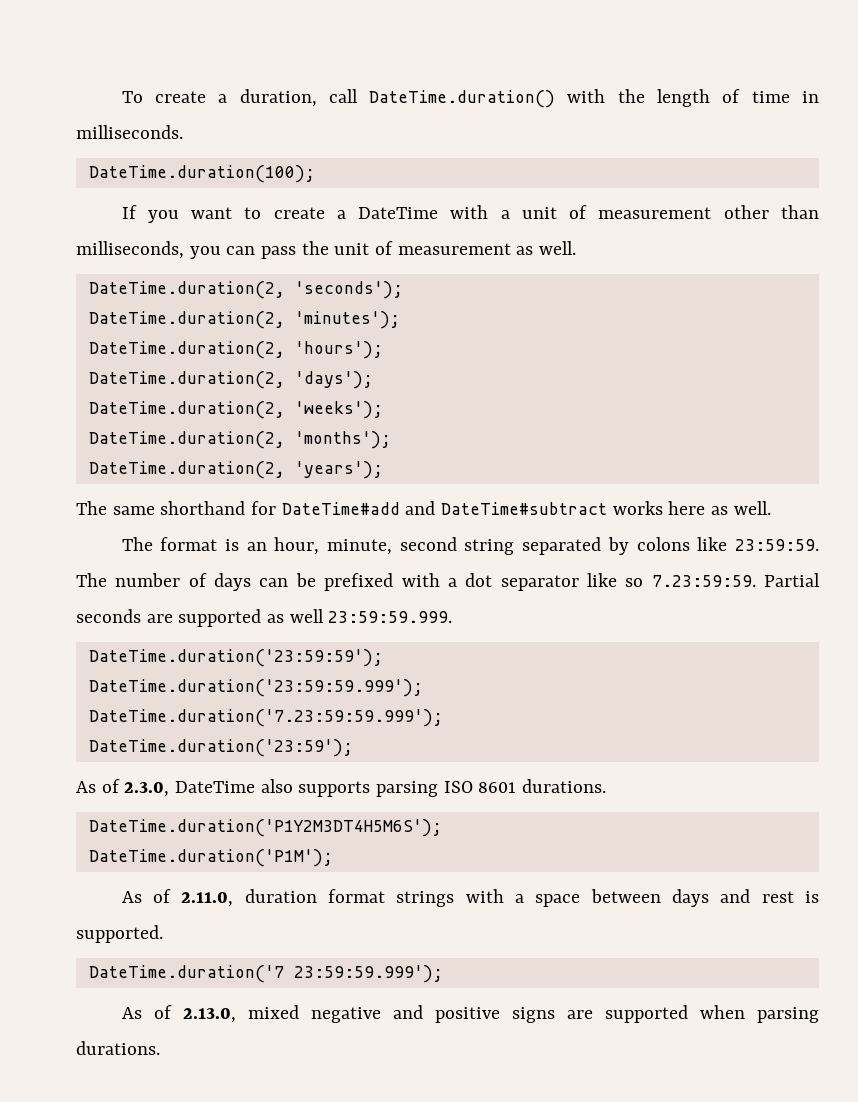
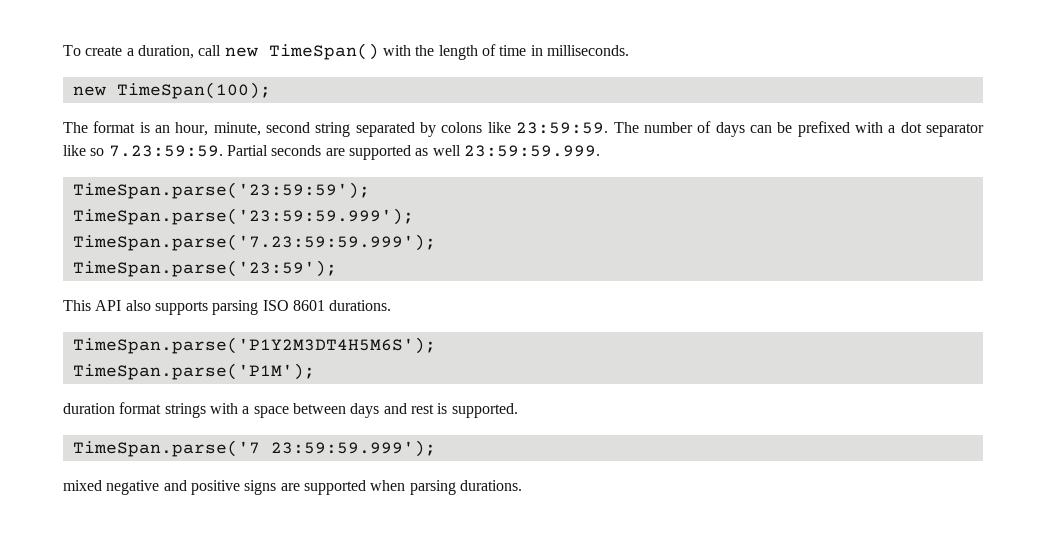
- To create a duration, call DateTime.duration() with the length of time in milliseconds.
+ To create a duration, call new TimeSpan() with the length of time in milliseconds.
- DateTime.duration(100);
- If you want to create a DateTime with a unit of measurement other than milliseconds, you can pass the unit of measurement as well.
- DateTime.duration(2, 'seconds');
- DateTime.duration(2, 'minutes');
- DateTime.duration(2, 'hours');
- DateTime.duration(2, 'days');
- DateTime.duration(2, 'weeks');
- DateTime.duration(2, 'months');
- DateTime.duration(2, 'years');
- The same shorthand for DateTime#add and DateTime#subtract works here as well.
+ new TimeSpan(100);
- DateTime.duration('23:59:59');
- DateTime.duration('23:59:59.999');
- DateTime.duration('7.23:59:59.999');
- DateTime.duration('23:59');
- As of 2.3.0, DateTime also supports parsing ISO 8601 durations.
+ TimeSpan.parse('23:59:59');
+ TimeSpan.parse('23:59:59.999');
+ TimeSpan.parse('7.23:59:59.999');
+ TimeSpan.parse('23:59');
+ This API also supports parsing ISO 8601 durations.
- DateTime.duration('P1Y2M3DT4H5M6S');
- DateTime.duration('P1M');
- As of 2.11.0, duration format strings with a space between days and rest is supported.
+ TimeSpan.parse('P1Y2M3DT4H5M6S');
+ TimeSpan.parse('P1M');
+ duration format strings with a space between days and rest is supported.
- DateTime.duration('7 23:59:59.999');
+ TimeSpan.parse('7 23:59:59.999');
- As of 2.13.0, mixed negative and positive signs are supported when parsing durations.
+ mixed negative and positive signs are supported when parsing durations.

